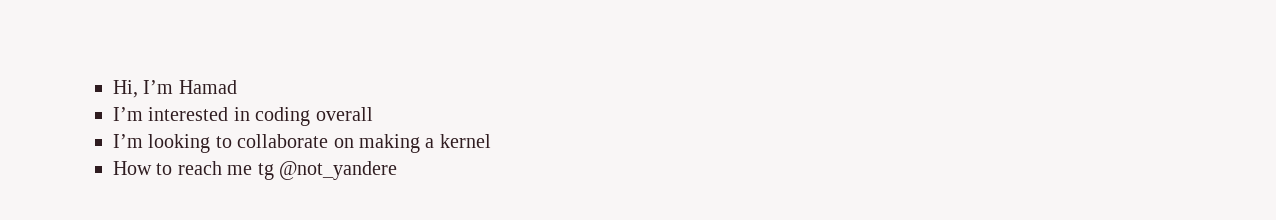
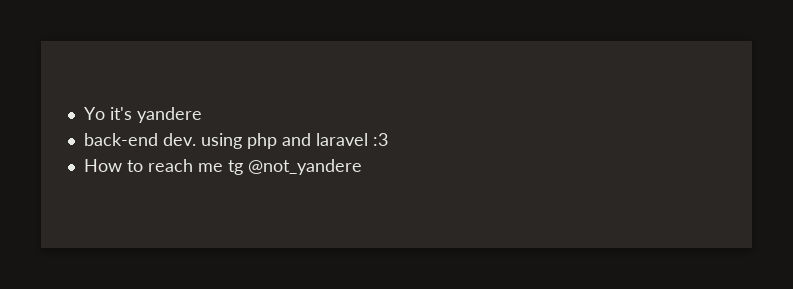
- Hi, I’m Hamad
- I’m interested in coding overall
- I’m looking to collaborate on making a kernel
+ Yo it's yandere
+ back-end dev. using php and laravel :3

